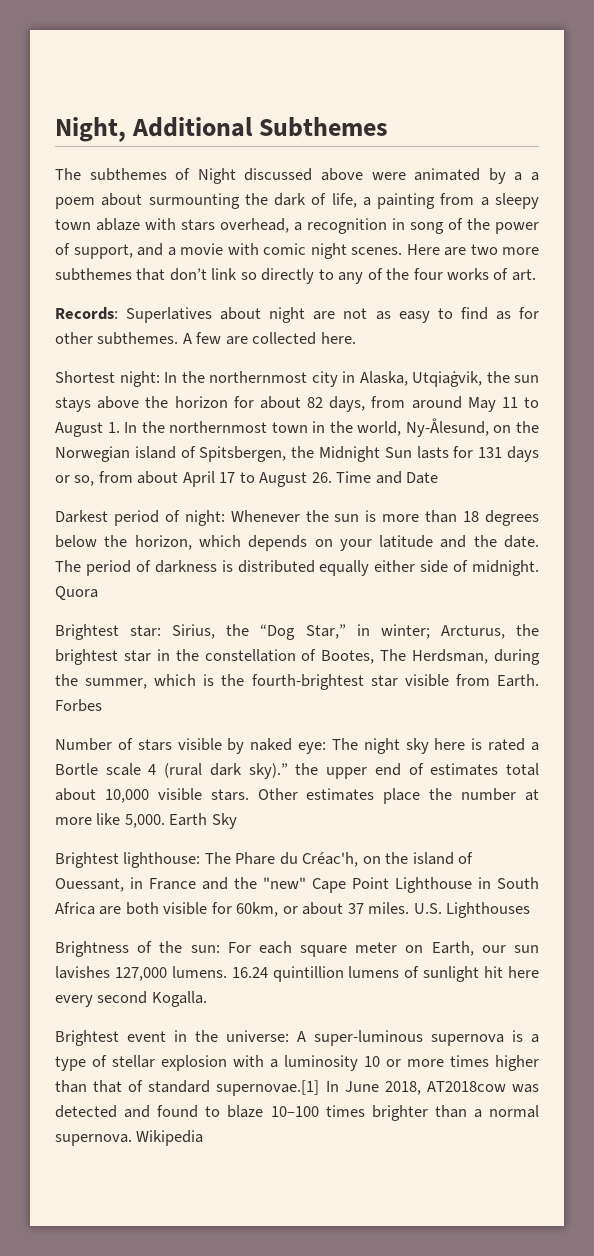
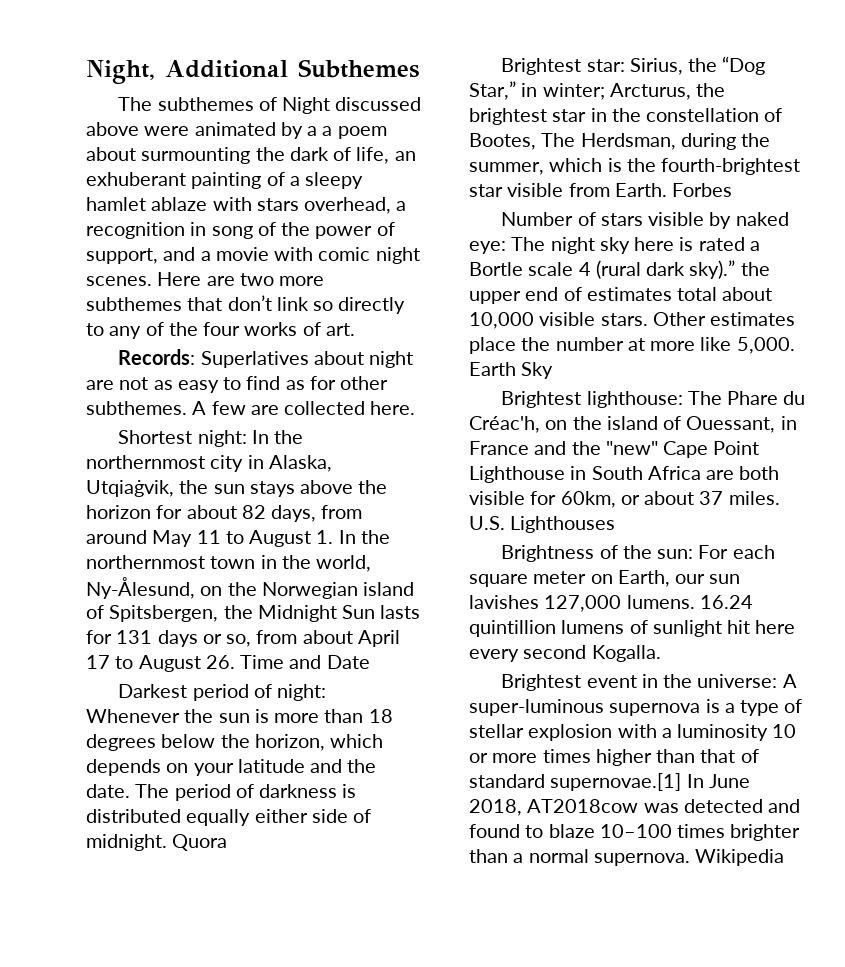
- The subthemes of Night discussed above were animated by a a poem about surmounting the dark of life, a painting from a sleepy town ablaze with stars overhead, a recognition in song of the power of support, and a movie with comic night scenes.
+ The subthemes of Night discussed above were animated by a a poem about surmounting the dark of life, an exhuberant painting of a sleepy hamlet ablaze with stars overhead, a recognition in song of the power of support, and a movie with comic night scenes.

